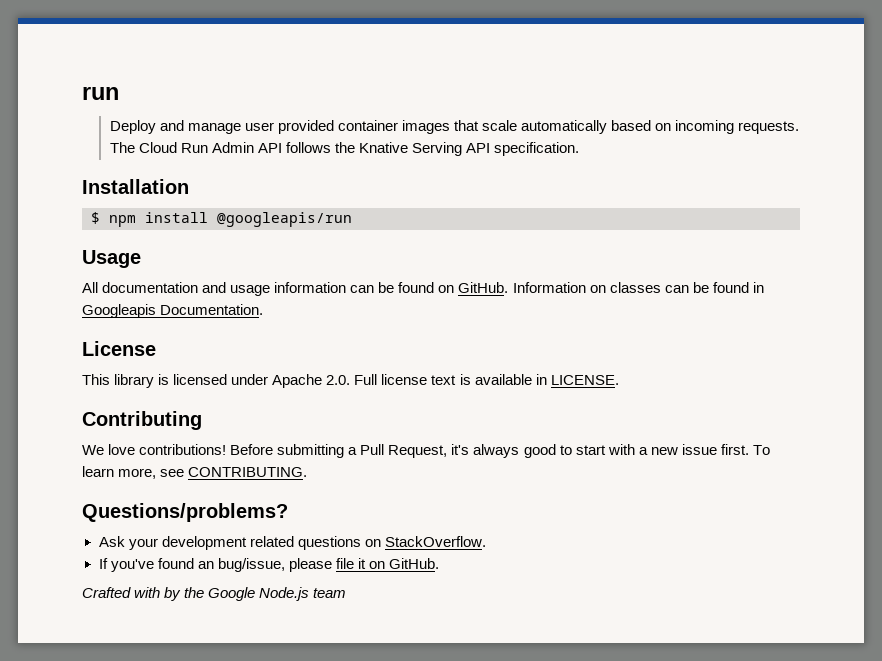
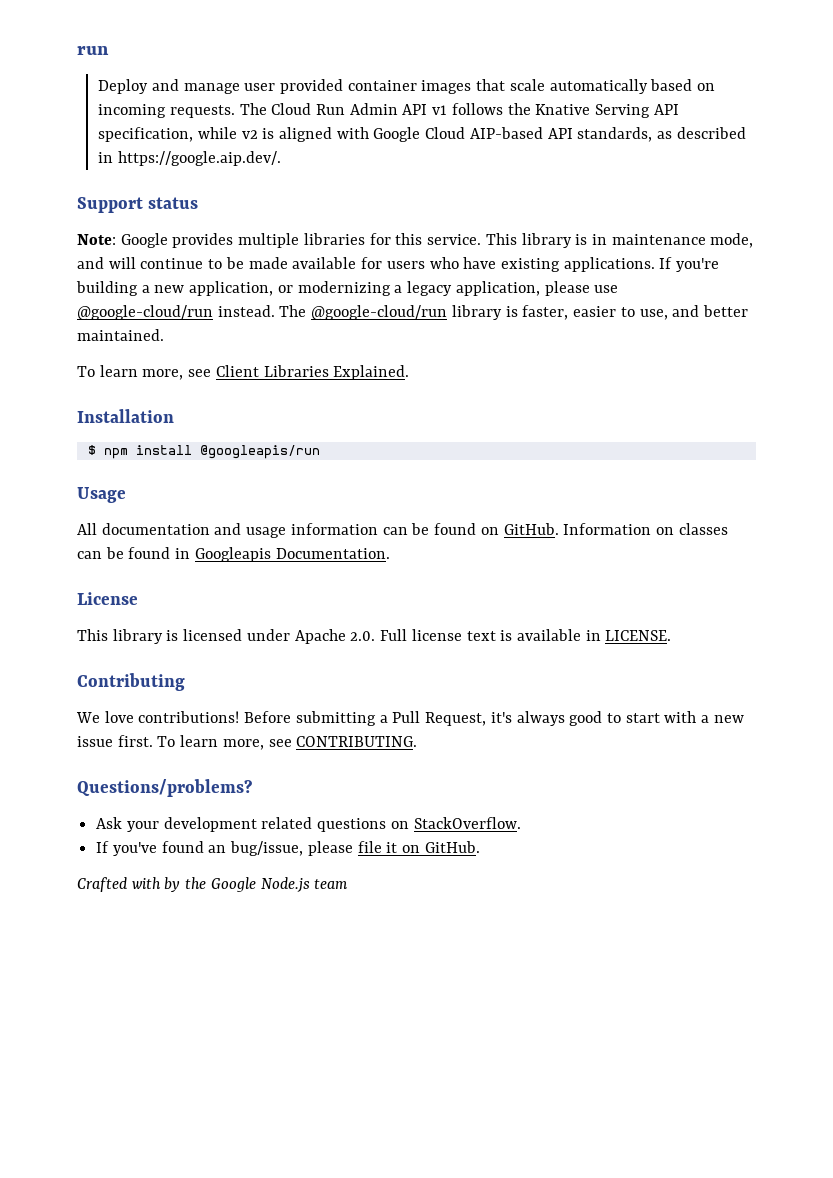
- The Cloud Run Admin API follows the Knative Serving API specification.
+ The Cloud Run Admin API v1 follows the Knative Serving API specification, while v2 is aligned with Google Cloud AIP-based API standards, as described in https://google.aip.dev/.
+ Support status
+ Note: Google provides multiple libraries for this service. This library is in maintenance mode, and will continue to be made available for users who have existing applications. If you're building a new application, or modernizing a legacy application, please use @google-cloud/run instead. The @google-cloud/run library is faster, easier to use, and better maintained.
+ To learn more, see Client Libraries Explained.

